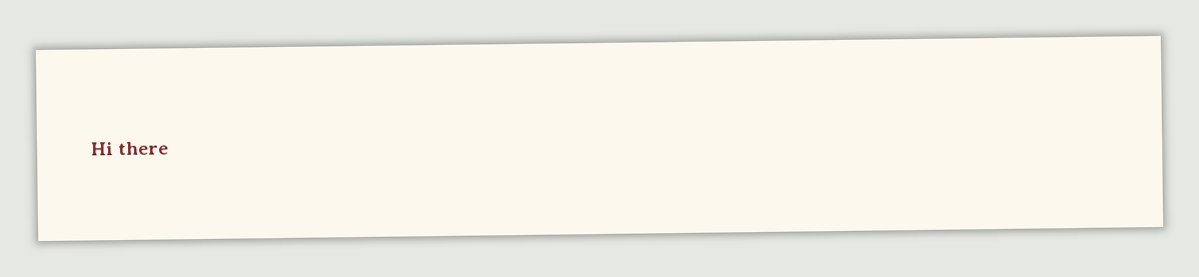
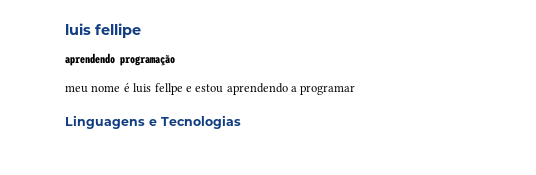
- Hi there
+ luis fellipe
+ aprendendo programação
+ meu nome é luis fellpe e estou aprendendo a programar
+ Linguagens e Tecnologias

